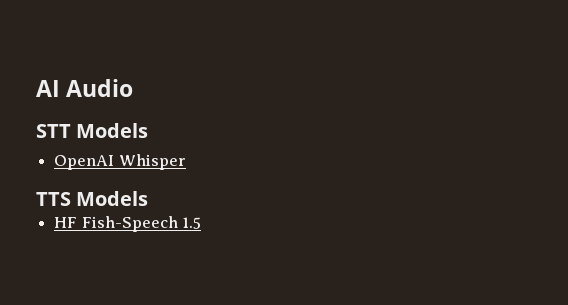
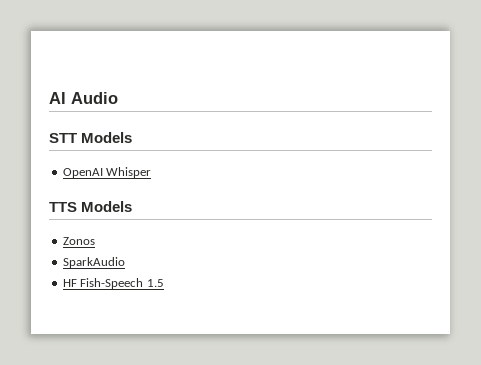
+ Zonos
+ SparkAudio

